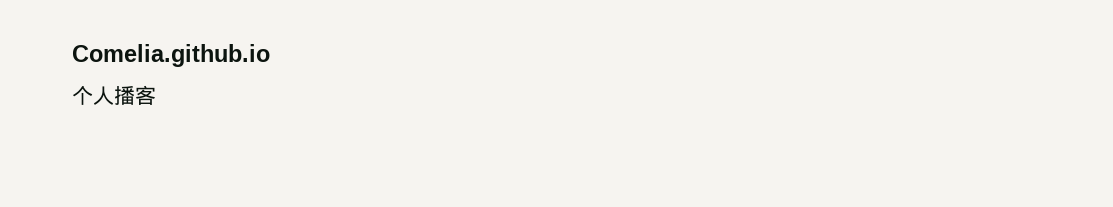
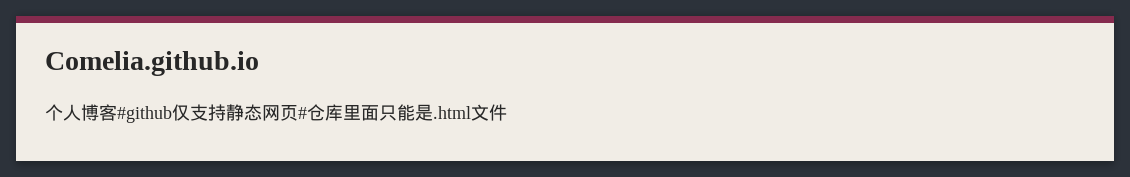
- 个人播客
+ 个人博客#github仅支持静态网页#仓库里面只能是.html文件

